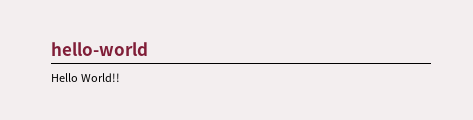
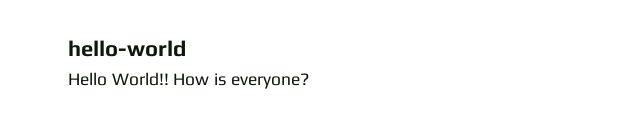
+ How is everyone?

